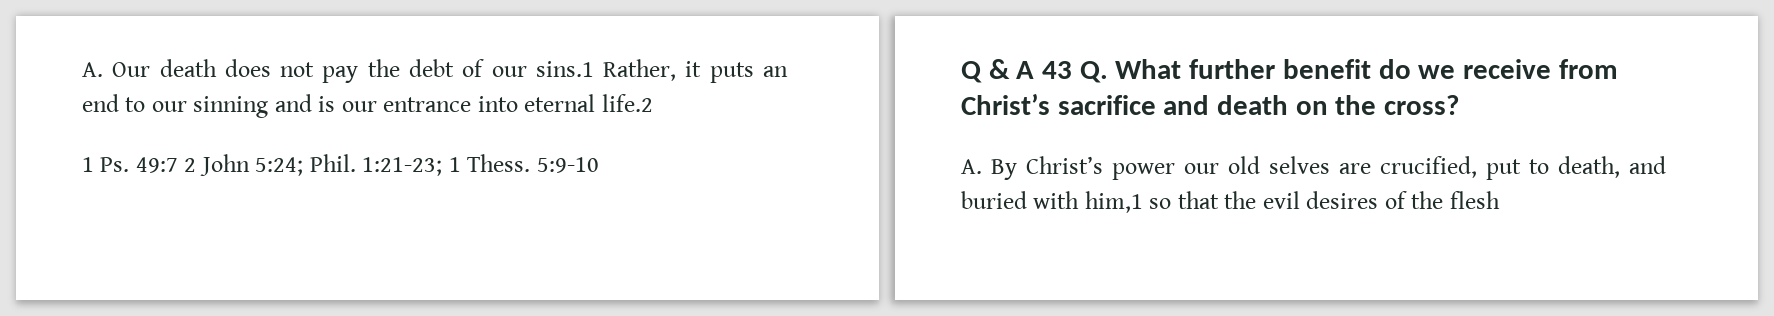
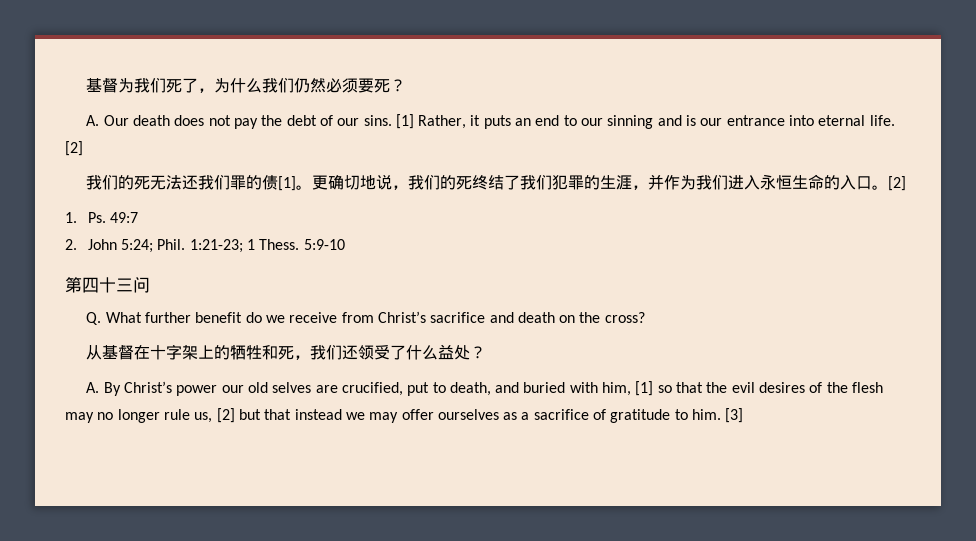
+ 基督为我们死了，为什么我们仍然必须要死？
- A. Our death does not pay the debt of our sins.1 Rather, it puts an end to our sinning and is our entrance into eternal life.2
- 1 Ps. 49:7 2 John 5:24; Phil.
+ A. Our death does not pay the debt of our sins. [1] Rather, it puts an end to our sinning and is our entrance into eternal life. [2]
+ 我们的死无法还我们罪的债[1]。更确切地说，我们的死终结了我们犯罪的生涯，并作为我们进入永恒生命的入口。[2]
+ 1. Ps. 49:7
+ 2. John 5:24; Phil.
- Q & A 43 Q. What further benefit do we receive from Christ’s sacrifice and death on the cross?
+ 第四十三问
+ Q. What further benefit do we receive from Christ’s sacrifice and death on the cross?
+ 从基督在十字架上的牺牲和死，我们还领受了什么益处？
- A. By Christ’s power our old selves are crucified, put to death, and buried with him,1 so that the evil desires of the flesh
+ A. By Christ’s power our old selves are crucified, put to death, and buried with him, [1] so that the evil desires of the flesh may no longer rule us, [2] but that instead we may offer ourselves as a sacrifice of gratitude to him. [3]

